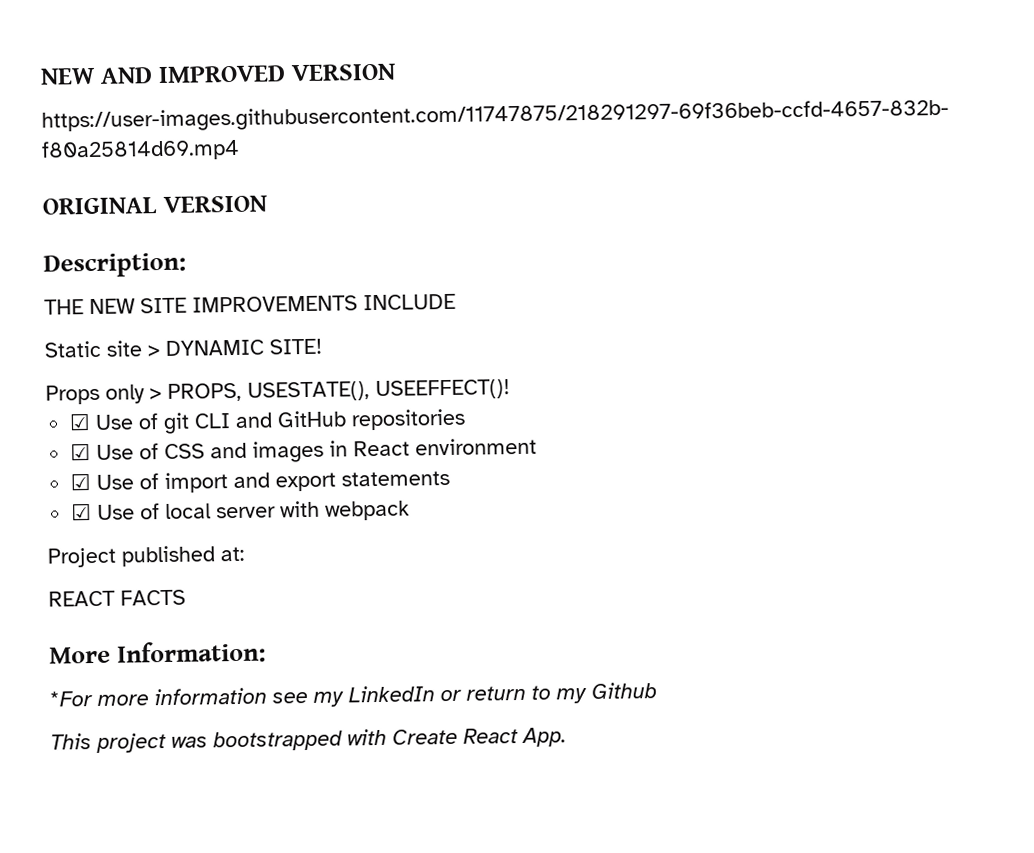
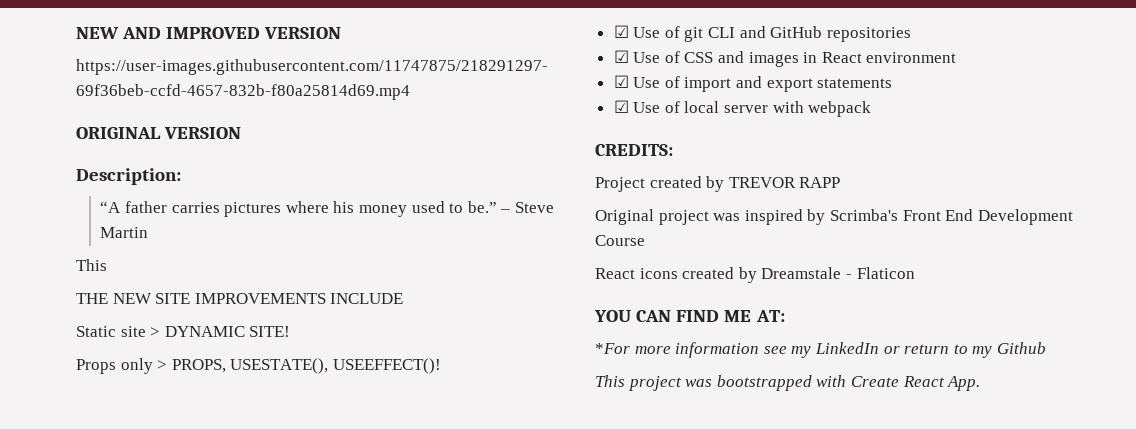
+ “A father carries pictures where his money used to be.” – Steve Martin
+ This
+ CREDITS:
- Project published at:
- REACT FACTS
- More Information:
+ Project created by TREVOR RAPP
+ Original project was inspired by Scrimba's Front End Development Course
+ React icons created by Dreamstale - Flaticon
+ YOU CAN FIND ME AT:

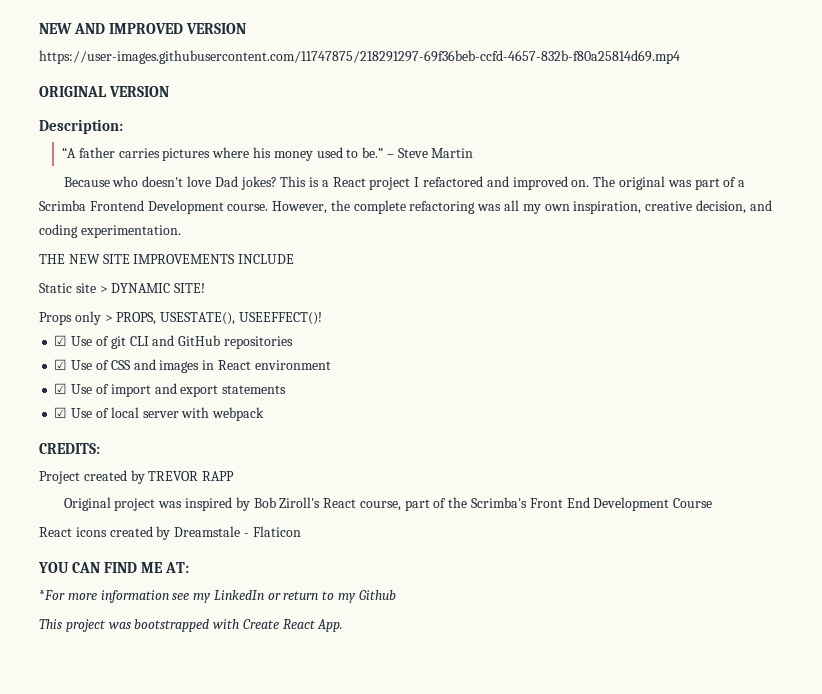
  – Steve Martin
- This
+ Because who doesn't love Dad jokes? This is a React project I refactored and improved on. The original was part of a Scrimba Frontend Development course. However, the complete refactoring was all my own inspiration, creative decision, and coding experimentation.
- Original project was inspired by Scrimba's Front End Development Course
+ Original project was inspired by Bob Ziroll's React course, part of the Scrimba's Front End Development Course

